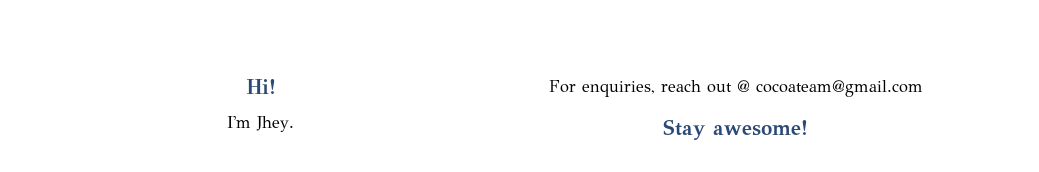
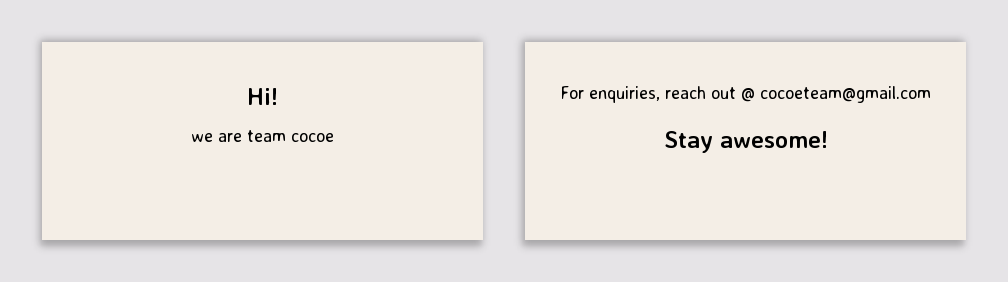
- I'm Jhey.
+ we are team cocoe
- For enquiries, reach out @ cocoateam@gmail.com
+ For enquiries, reach out @ cocoeteam@gmail.com

